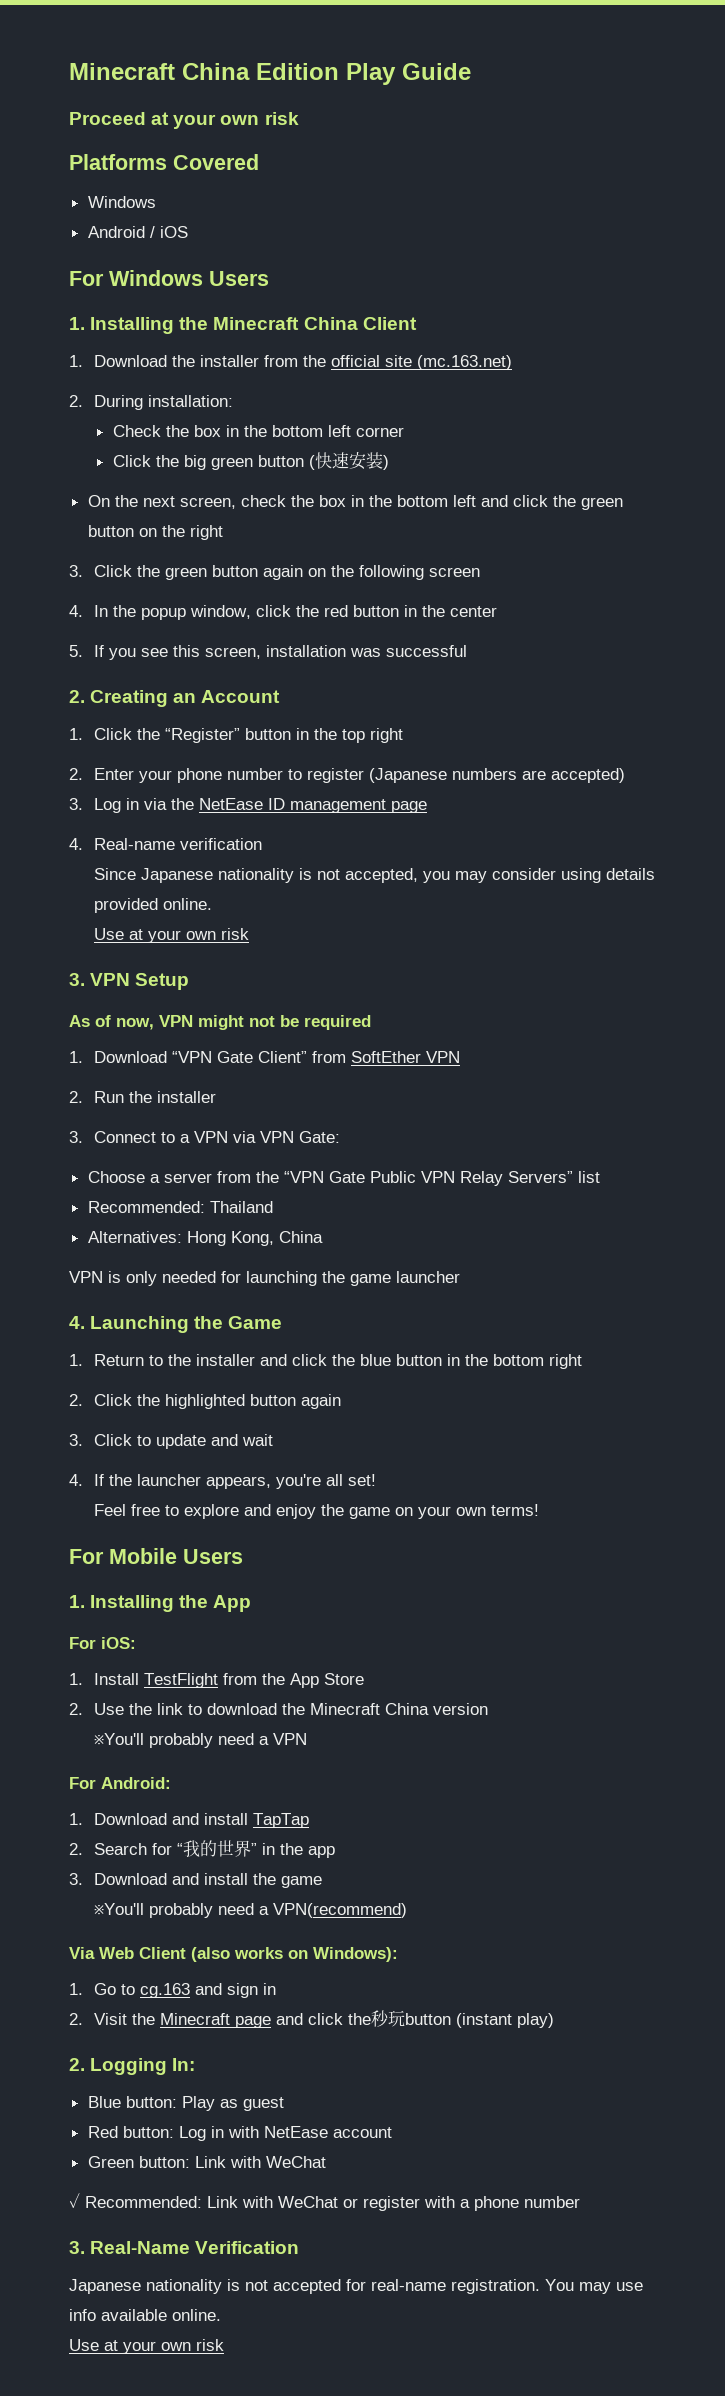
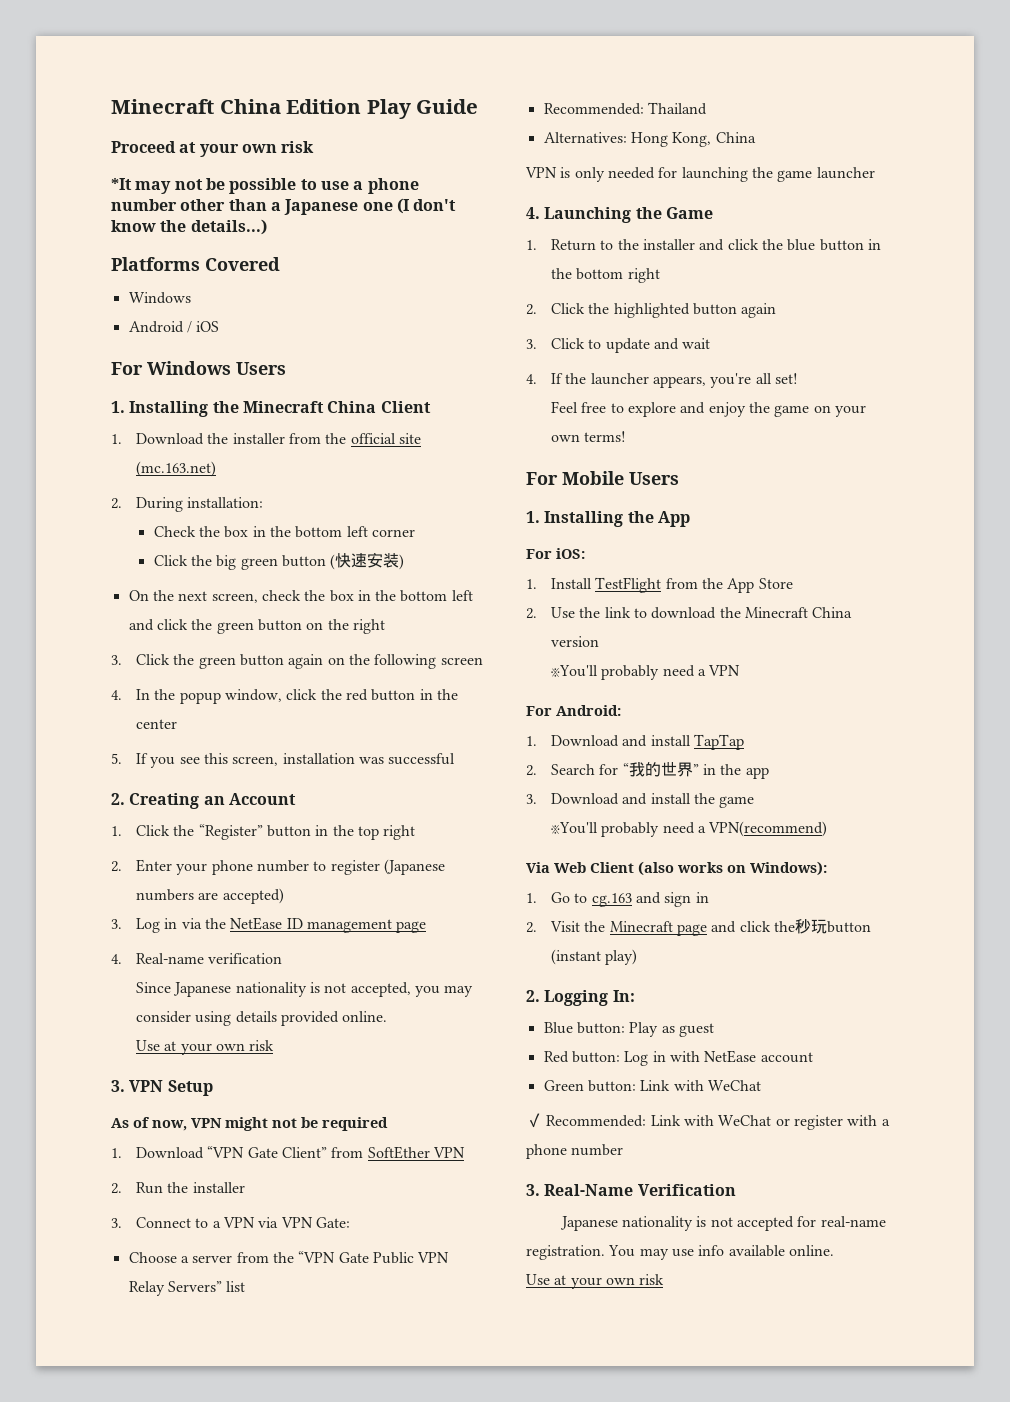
+ *It may not be possible to use a phone number other than a Japanese one (I don't know the details...)

